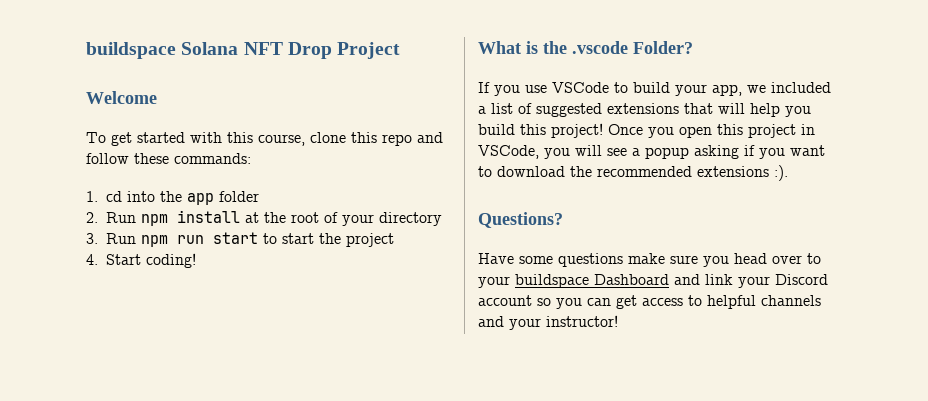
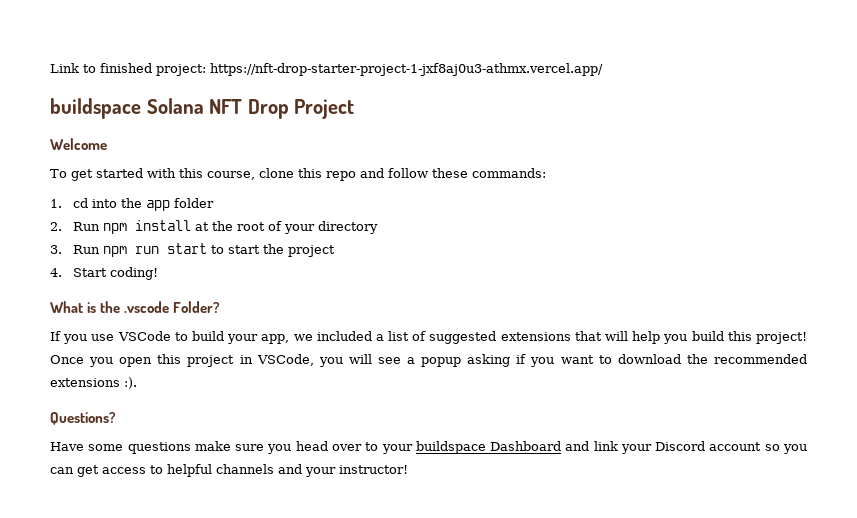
+ Link to finished project: https://nft-drop-starter-project-1-jxf8aj0u3-athmx.vercel.app/

